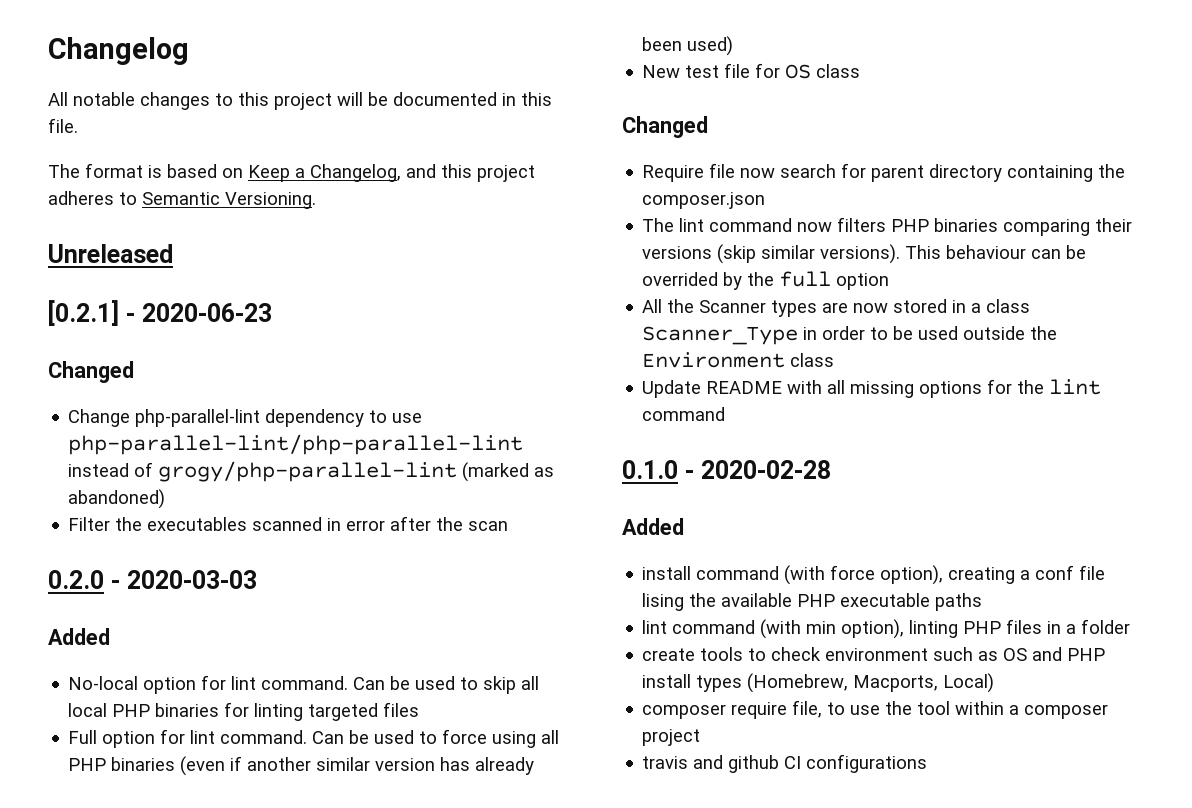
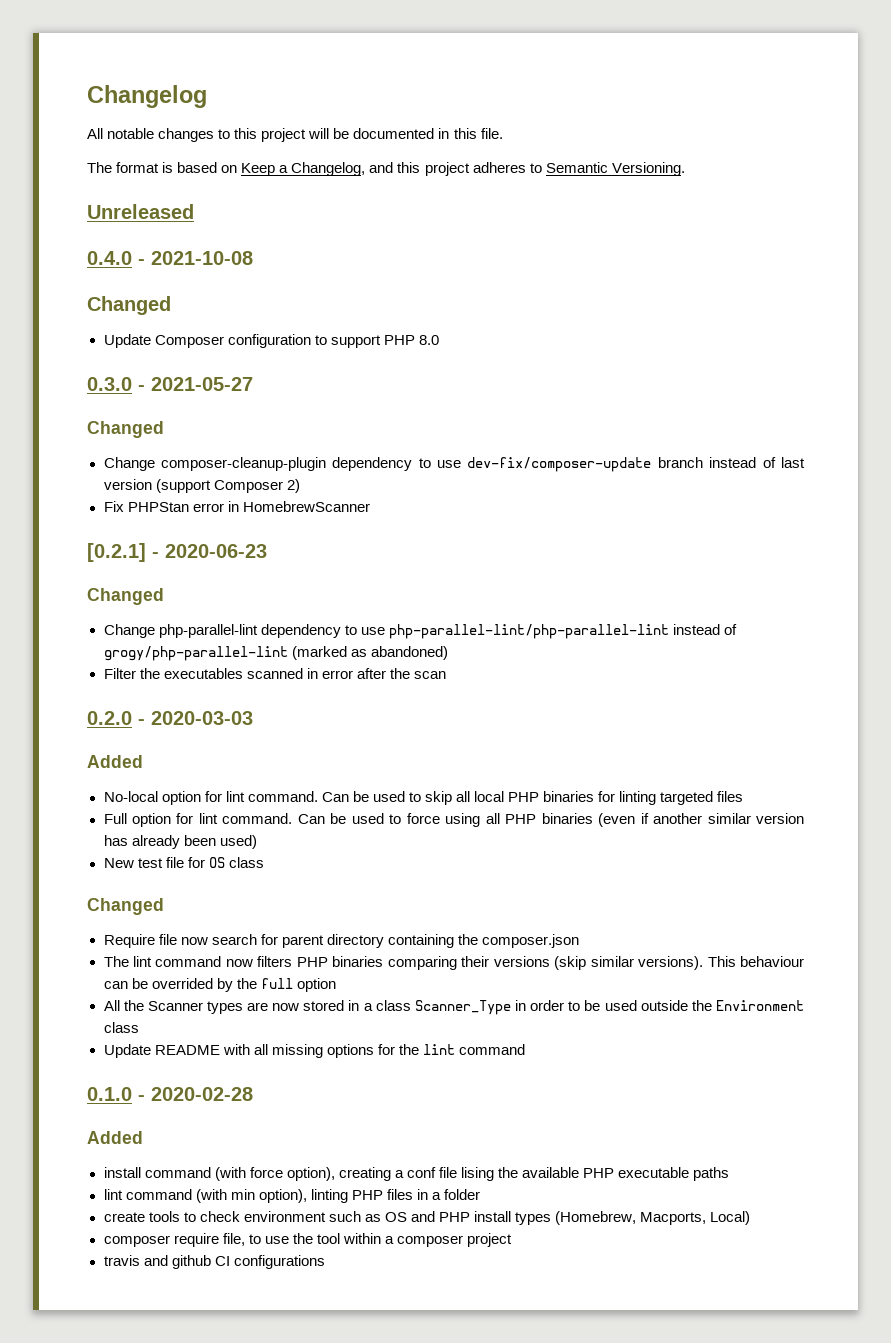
+ 0.4.0 - 2021-10-08
+ Changed
+ Update Composer configuration to support PHP 8.0
+ 0.3.0 - 2021-05-27
+ Changed
+ Change composer-cleanup-plugin dependency to use dev-fix/composer-update branch instead of last version (support Composer 2)
+ Fix PHPStan error in HomebrewScanner

